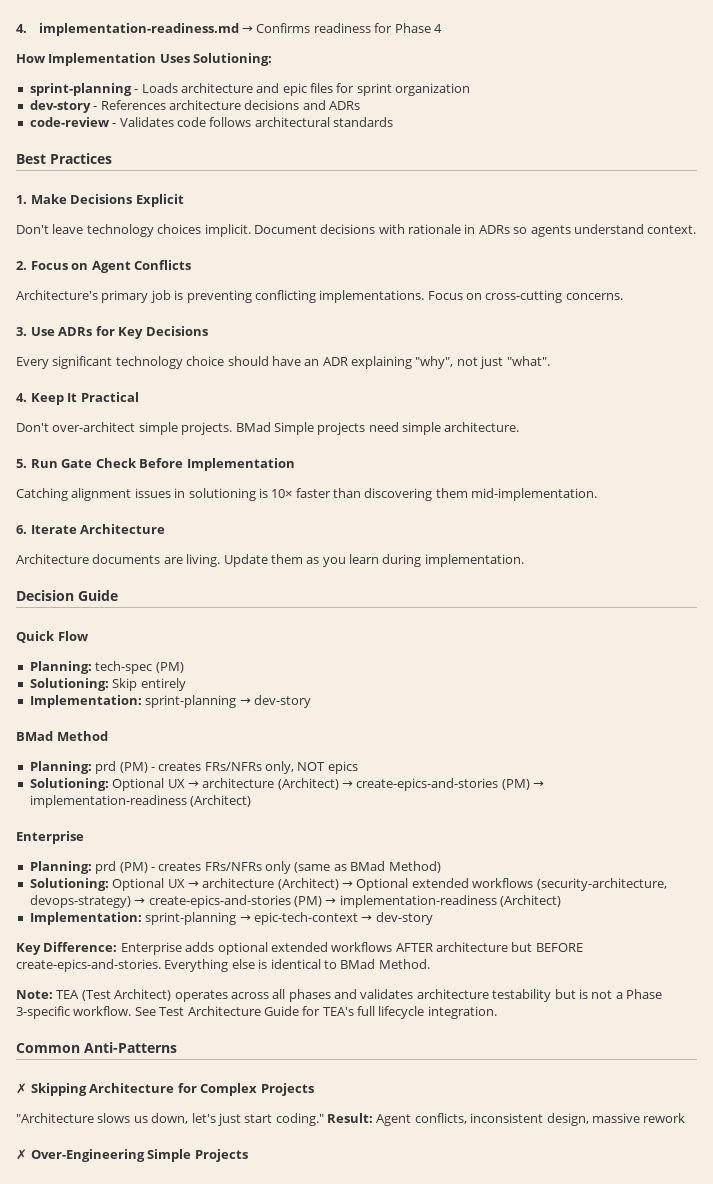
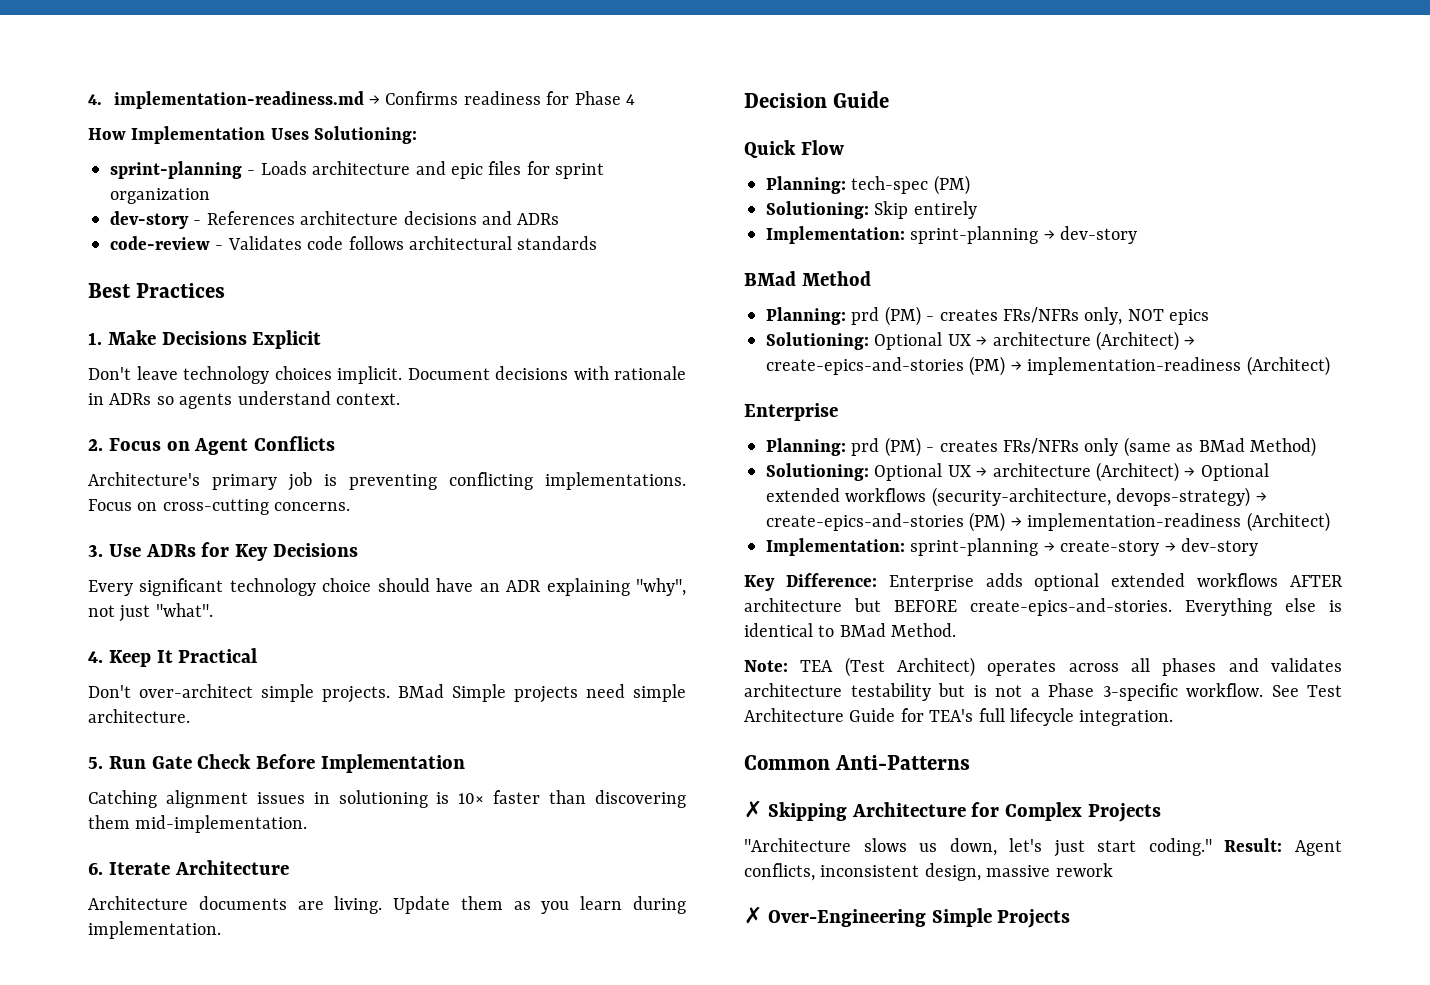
- Implementation: sprint-planning → epic-tech-context → dev-story
+ Implementation: sprint-planning → create-story → dev-story

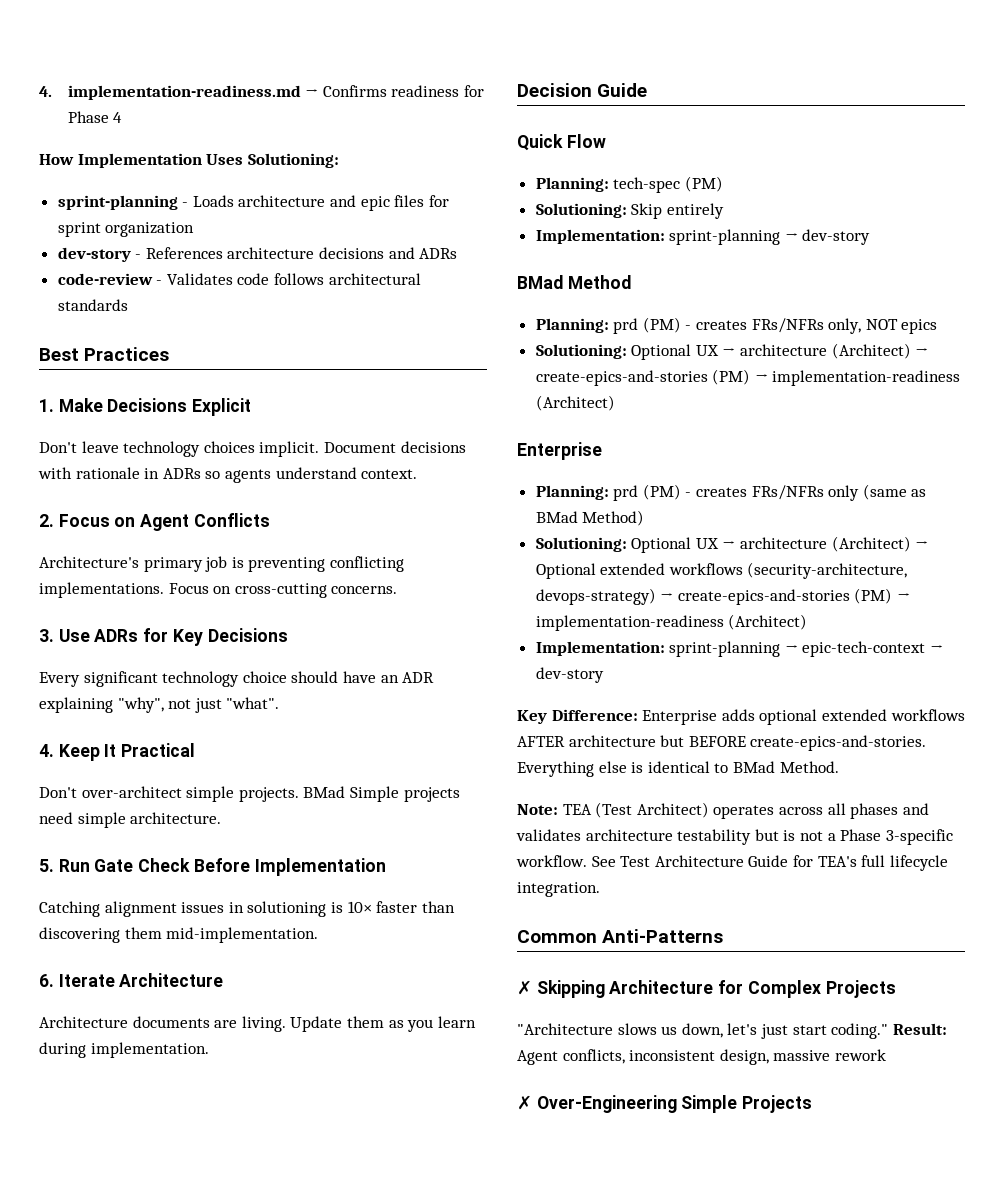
- Implementation: sprint-planning → create-story → dev-story
+ Implementation: sprint-planning → epic-tech-context → dev-story

